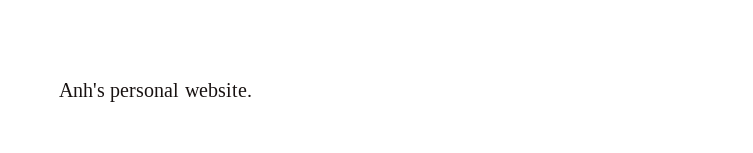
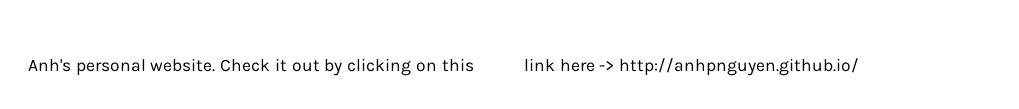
+ Check it out by clicking on this link here -> http://anhpnguyen.github.io/

